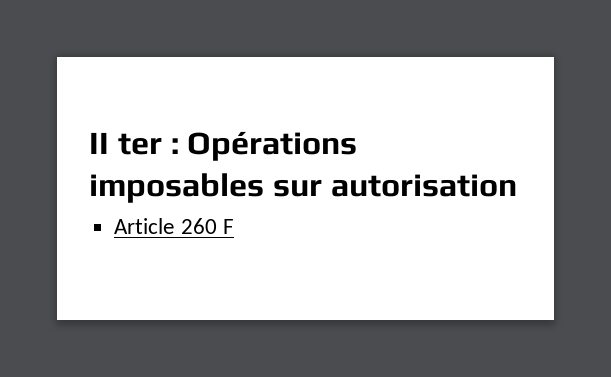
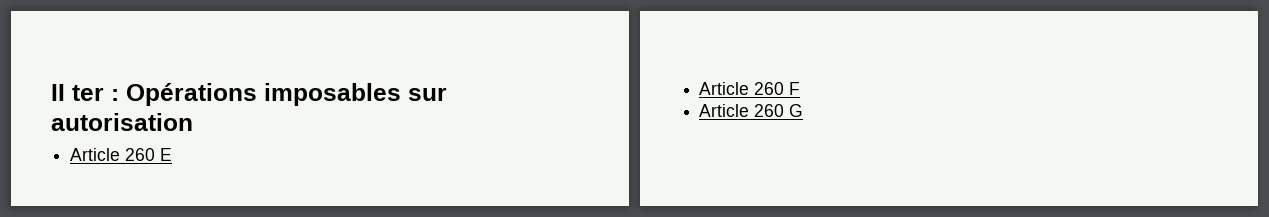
+ Article 260 E
+ Article 260 G

